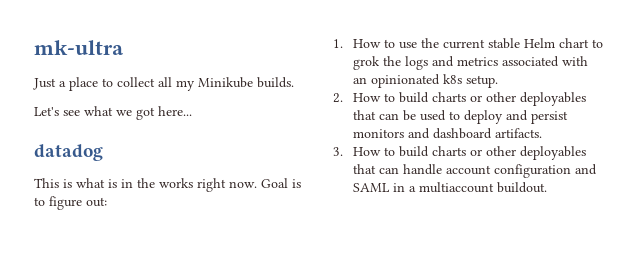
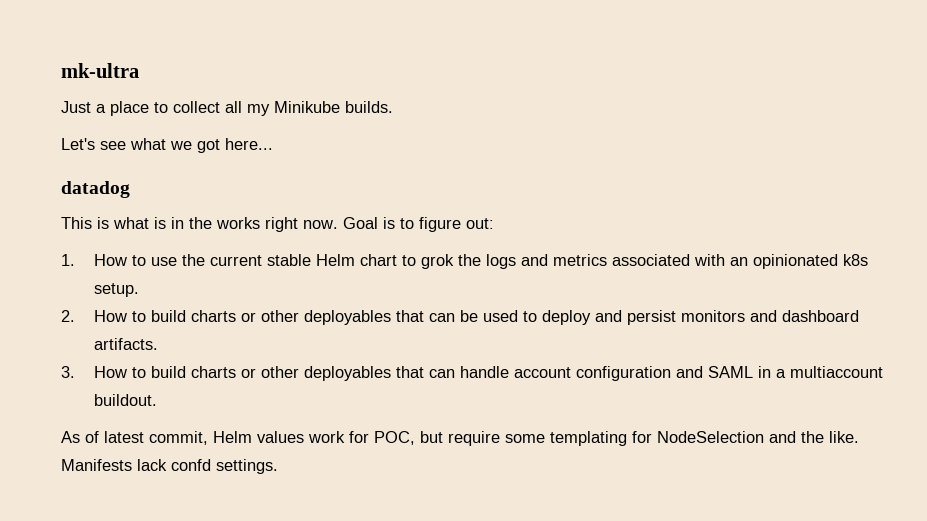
+ As of latest commit, Helm values work for POC, but require some templating for NodeSelection and the like. Manifests lack confd settings.

